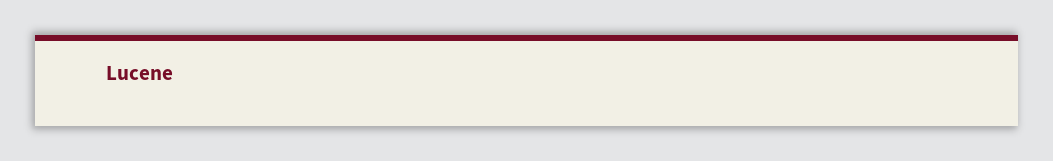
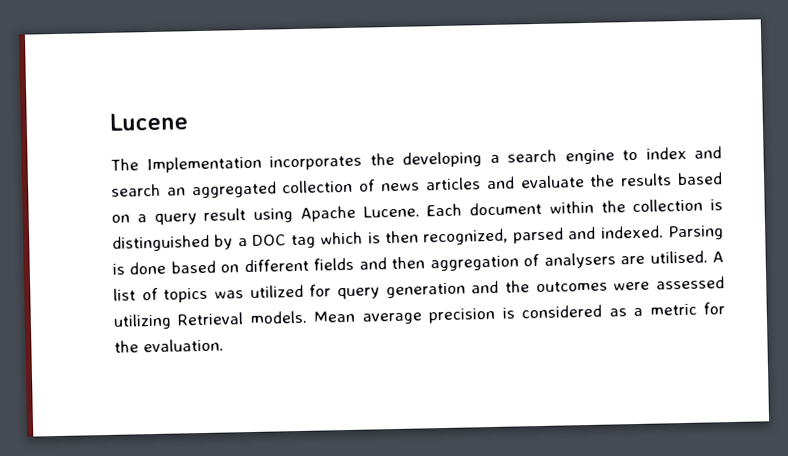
+ The Implementation incorporates the developing a search engine to index and search an aggregated collection of news articles and evaluate the results based on a query result using Apache Lucene. Each document within the collection is distinguished by a DOC tag which is then recognized, parsed and indexed. Parsing is done based on different fields and then aggregation of analysers are utilised. A list of topics was utilized for query generation and the outcomes were assessed utilizing Retrieval models. Mean average precision is considered as a metric for the evaluation.

